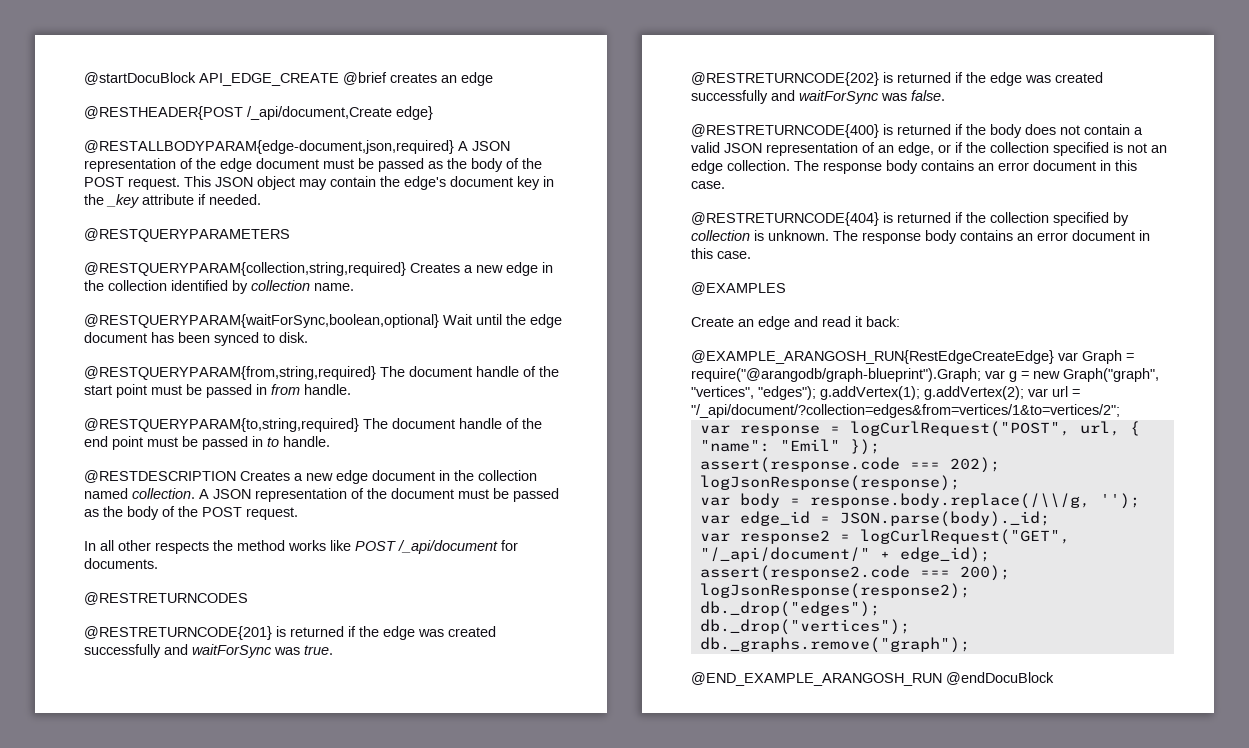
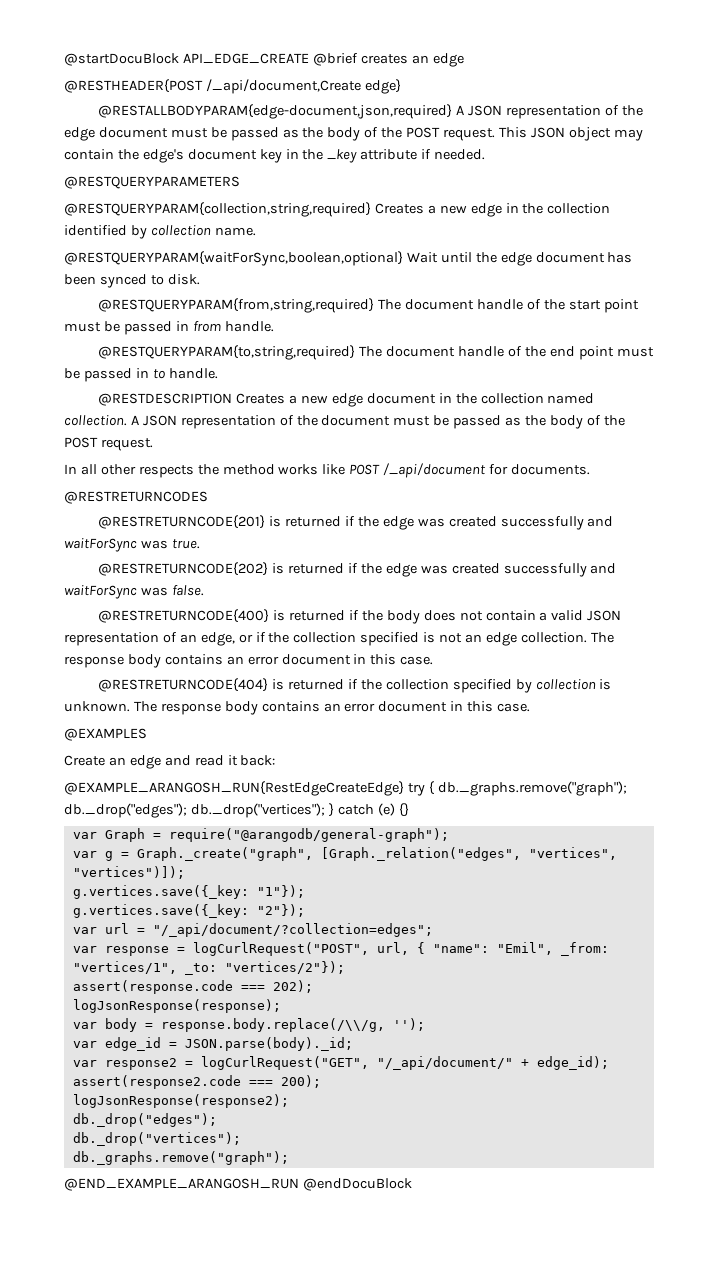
- @EXAMPLE_ARANGOSH_RUN{RestEdgeCreateEdge} var Graph = require("@arangodb/graph-blueprint").Graph; var g = new Graph("graph", "vertices", "edges"); g.addVertex(1); g.addVertex(2); var url = "/_api/document/?collection=edges&from=vertices/1&to=vertices/2";
+ @EXAMPLE_ARANGOSH_RUN{RestEdgeCreateEdge} try { db._graphs.remove("graph"); db._drop("edges"); db._drop("vertices"); } catch (e) {}
+ var Graph = require("@arangodb/general-graph");
+ var g = Graph._create("graph", [Graph._relation("edges", "vertices", "vertices")]);
+ g.vertices.save({_key: "1"});
+ g.vertices.save({_key: "2"});
+ var url = "/_api/document/?collection=edges";
- var response = logCurlRequest("POST", url, { "name": "Emil" });
+ var response = logCurlRequest("POST", url, { "name": "Emil", _from: "vertices/1", _to: "vertices/2"});

